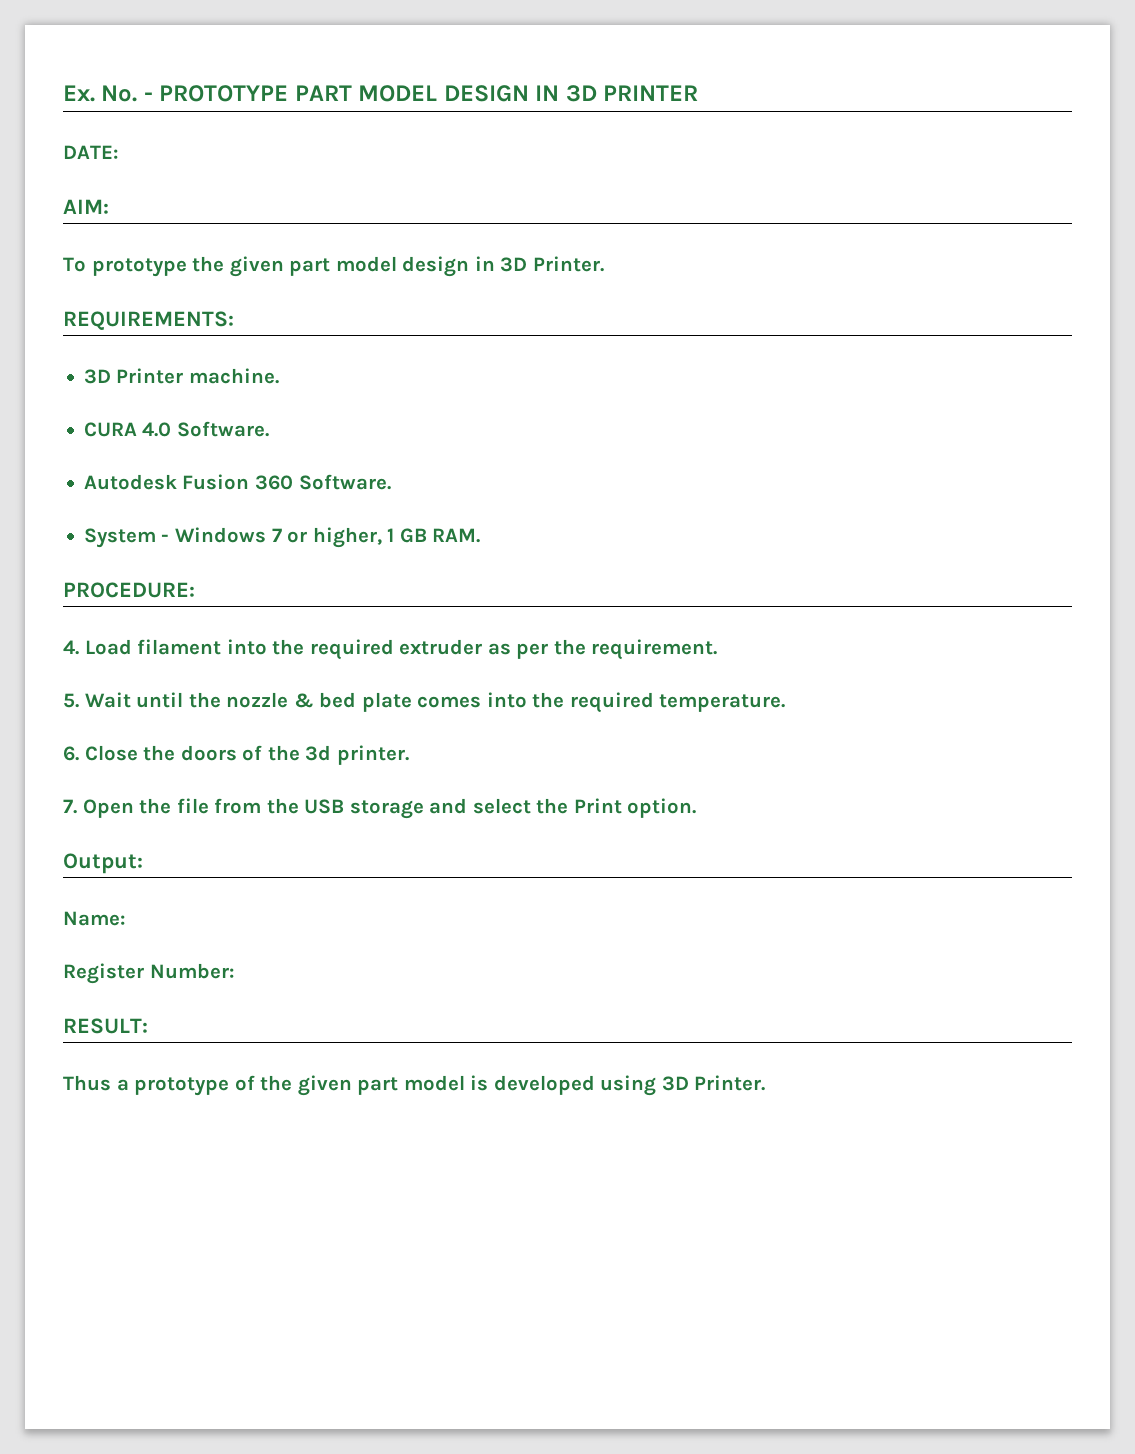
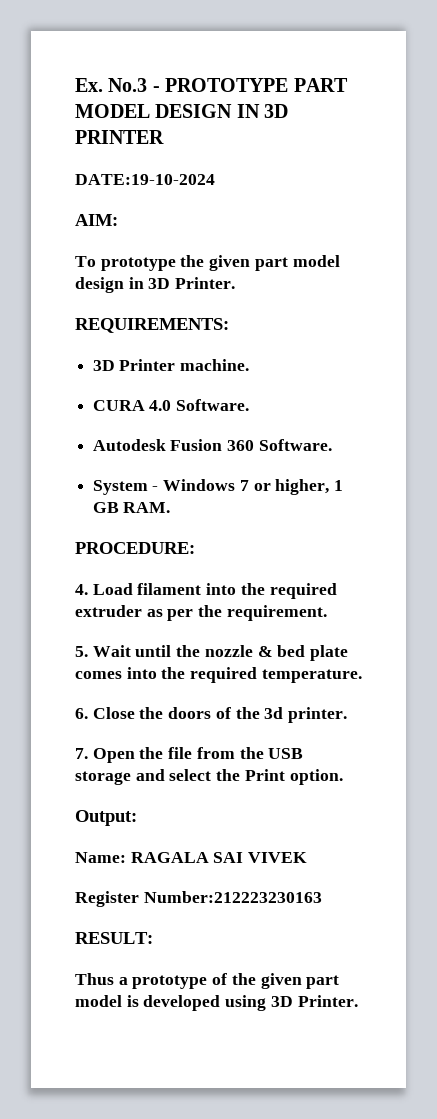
- Ex. No. - PROTOTYPE PART MODEL DESIGN IN 3D PRINTER
+ Ex. No.3 - PROTOTYPE PART MODEL DESIGN IN 3D PRINTER
- DATE:
+ DATE:19-10-2024
- Name:
+ Name: RAGALA SAI VIVEK
- Register Number:
+ Register Number:212223230163

